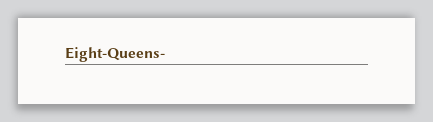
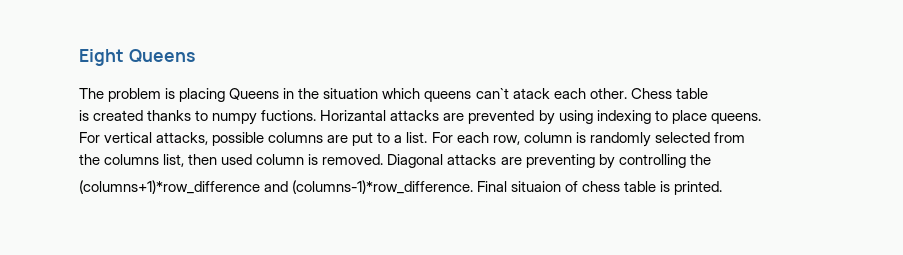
- Eight-Queens-
+ Eight Queens
+ The problem is placing Queens in the situation which queens can`t atack each other. Chess table
+ is created thanks to numpy fuctions. Horizantal attacks are prevented by using indexing to place queens.
+ For vertical attacks, possible columns are put to a list. For each row, column is randomly selected from
+ the columns list, then used column is removed. Diagonal attacks are preventing by controlling the
+ (columns+1)*row_difference and (columns-1)*row_difference. Final situaion of chess table is printed.

